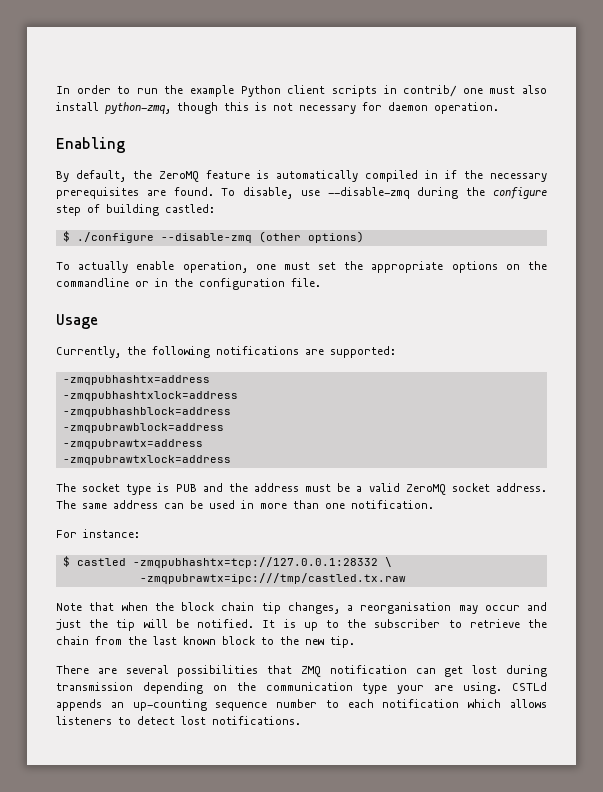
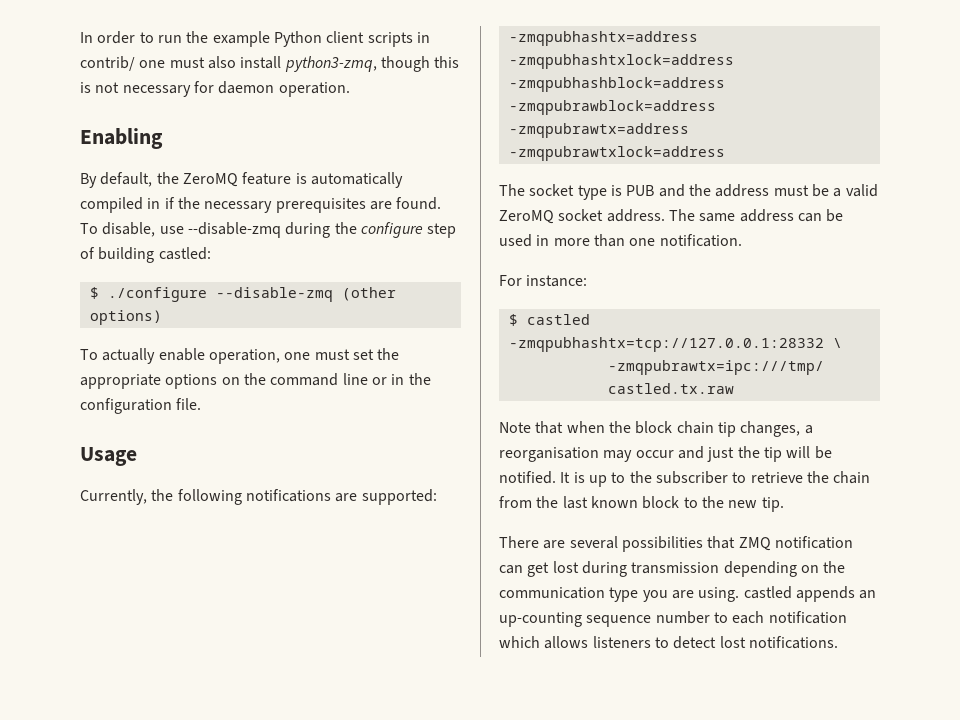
- In order to run the example Python client scripts in contrib/ one must also install python-zmq, though this is not necessary for daemon operation.
+ In order to run the example Python client scripts in contrib/ one must also install python3-zmq, though this is not necessary for daemon operation.
- To actually enable operation, one must set the appropriate options on the commandline or in the configuration file.
+ To actually enable operation, one must set the appropriate options on the command line or in the configuration file.
- There are several possibilities that ZMQ notification can get lost during transmission depending on the communication type your are using. CSTLd appends an up-counting sequence number to each notification which allows listeners to detect lost notifications.
+ There are several possibilities that ZMQ notification can get lost during transmission depending on the communication type you are using. castled appends an up-counting sequence number to each notification which allows listeners to detect lost notifications.

